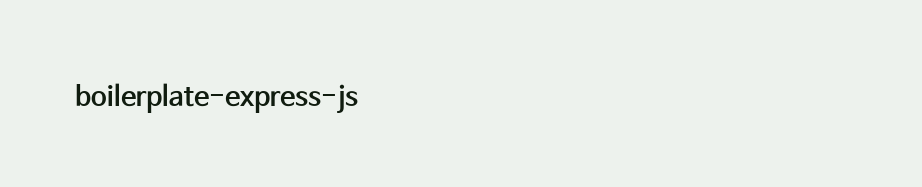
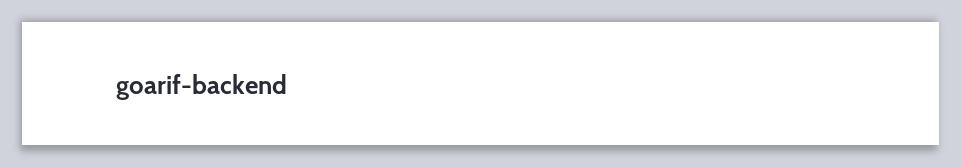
- boilerplate-express-js
+ goarif-backend

